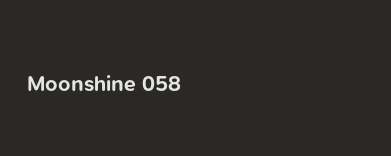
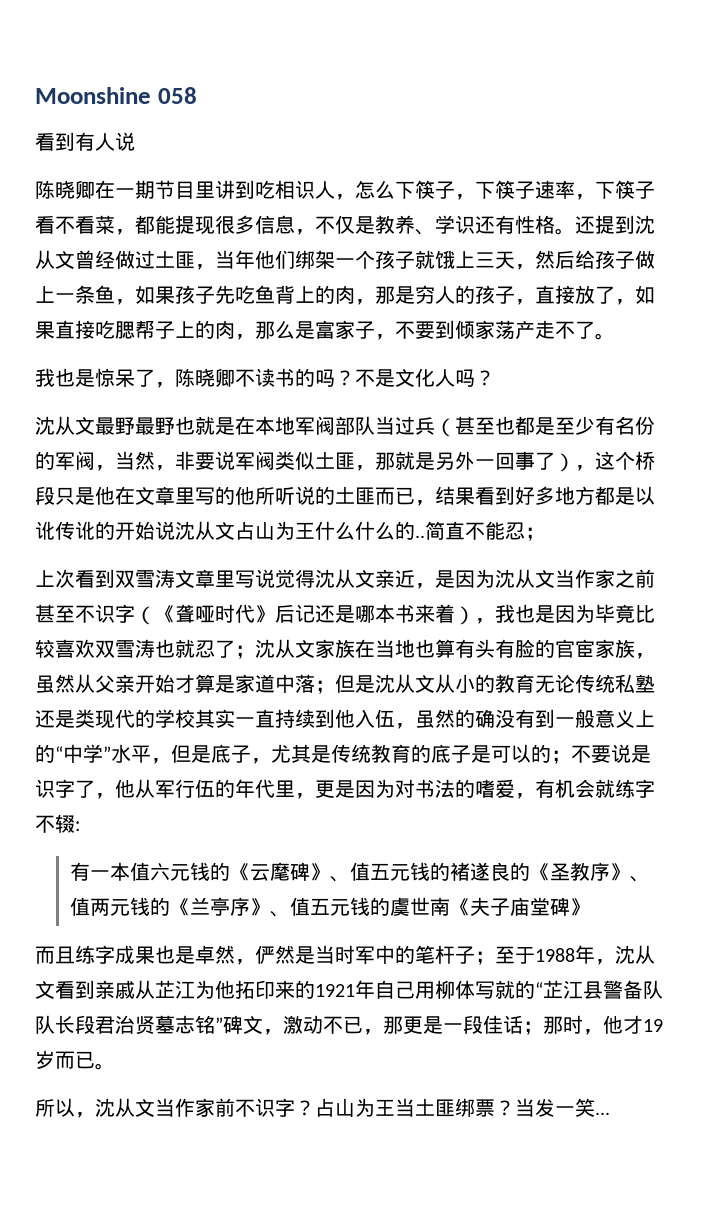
+ 看到有人说
+ 陈晓卿在一期节目里讲到吃相识人，怎么下筷子，下筷子速率，下筷子看不看菜，都能提现很多信息，不仅是教养、学识还有性格。还提到沈从文曾经做过土匪，当年他们绑架一个孩子就饿上三天，然后给孩子做上一条鱼，如果孩子先吃鱼背上的肉，那是穷人的孩子，直接放了，如果直接吃腮帮子上的肉，那么是富家子，不要到倾家荡产走不了。
+ 我也是惊呆了，陈晓卿不读书的吗？不是文化人吗？
+ 沈从文最野最野也就是在本地军阀部队当过兵（甚至也都是至少有名份的军阀，当然，非要说军阀类似土匪，那就是另外一回事了），这个桥段只是他在文章里写的他所听说的土匪而已，结果看到好多地方都是以讹传讹的开始说沈从文占山为王什么什么的..简直不能忍；
+ 上次看到双雪涛文章里写说觉得沈从文亲近，是因为沈从文当作家之前甚至不识字（《聋哑时代》后记还是哪本书来着），我也是因为毕竟比较喜欢双雪涛也就忍了；沈从文家族在当地也算有头有脸的官宦家族，虽然从父亲开始才算是家道中落；但是沈从文从小的教育无论传统私塾还是类现代的学校其实一直持续到他入伍，虽然的确没有到一般意义上的“中学”水平，但是底子，尤其是传统教育的底子是可以的；不要说是识字了，他从军行伍的年代里，更是因为对书法的嗜爱，有机会就练字不辍:
+ 有一本值六元钱的《云麾碑》、值五元钱的褚遂良的《圣教序》、值两元钱的《兰亭序》、值五元钱的虞世南《夫子庙堂碑》
+ 而且练字成果也是卓然，俨然是当时军中的笔杆子；至于1988年，沈从文看到亲戚从芷江为他拓印来的1921年自己用柳体写就的“芷江县警备队队长段君治贤墓志铭”碑文，激动不已，那更是一段佳话；那时，他才19岁而已。
+ 所以，沈从文当作家前不识字？占山为王当土匪绑票？当发一笑...

